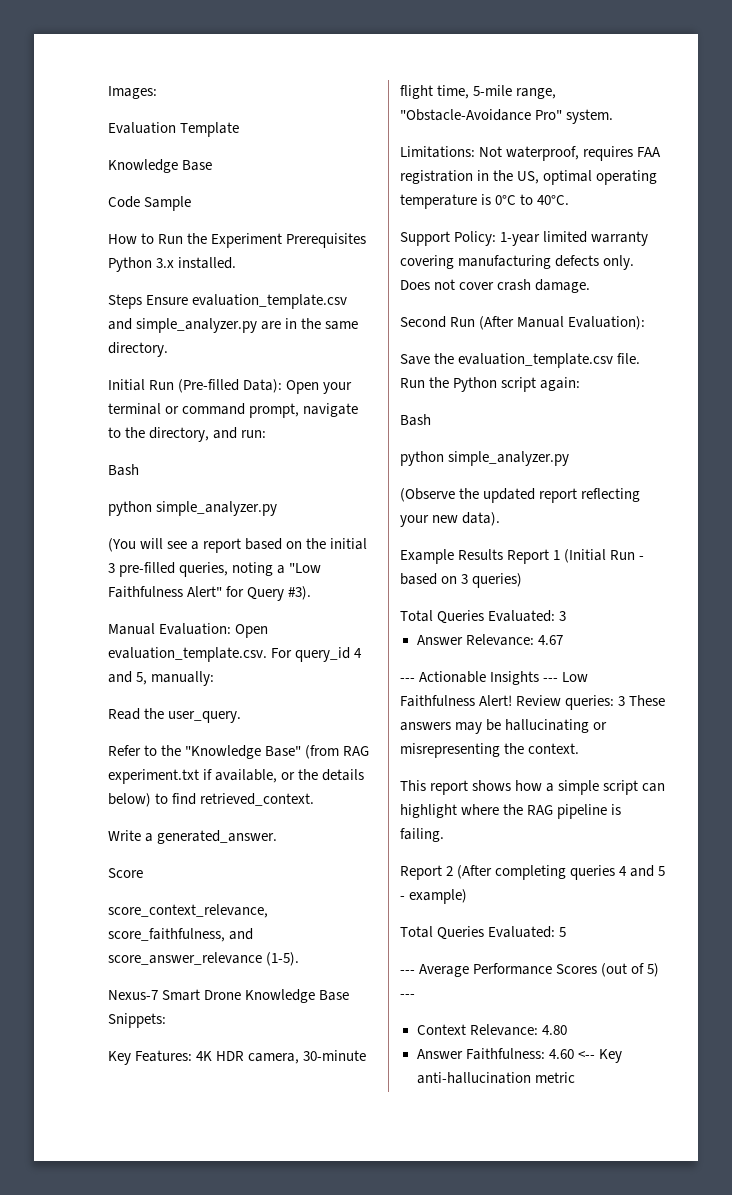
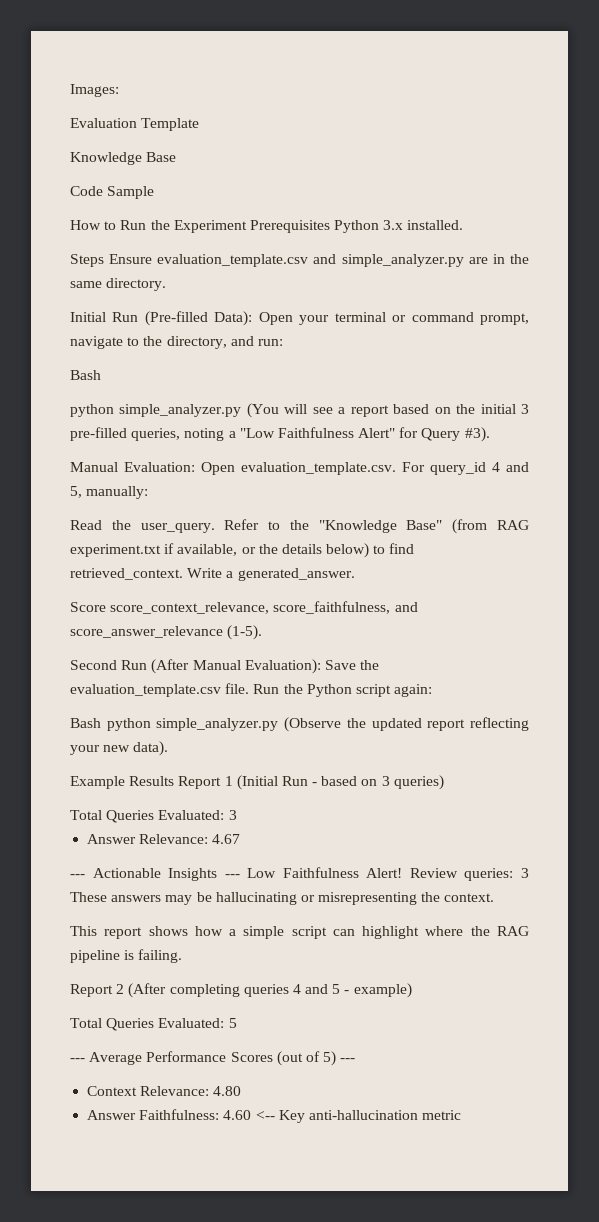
  Initial Run (Pre-filled Data): Open your terminal or command prompt, navigate to the directory, and run:
  Bash
- python simple_analyzer.py
- (You will see a report based on the initial 3 pre-filled queries, noting a "Low Faithfulness Alert" for Query #3).
+ python simple_analyzer.py (You will see a report based on the initial 3 pre-filled queries, noting a "Low Faithfulness Alert" for Query #3).
- Read the user_query.
- Refer to the "Knowledge Base" (from RAG experiment.txt if available, or the details below) to find retrieved_context.
- Write a generated_answer.
+ Read the user_query. Refer to the "Knowledge Base" (from RAG experiment.txt if available, or the details below) to find retrieved_context. Write a generated_answer.
- Score
- score_context_relevance, score_faithfulness, and score_answer_relevance (1-5).
+ Score score_context_relevance, score_faithfulness, and score_answer_relevance (1-5).
- Nexus-7 Smart Drone Knowledge Base Snippets:
- Key Features: 4K HDR camera, 30-minute flight time, 5-mile range, "Obstacle-Avoidance Pro" system.
- Limitations: Not waterproof, requires FAA registration in the US, optimal operating temperature is 0°C to 40°C.
- Support Policy: 1-year limited warranty covering manufacturing defects only. Does not cover crash damage.
- Second Run (After Manual Evaluation):
- Save the evaluation_template.csv file.
+ Second Run (After Manual Evaluation): Save the evaluation_template.csv file.
  Run the Python script again:
- Bash
- python simple_analyzer.py
- (Observe the updated report reflecting your new data).
+ Bash python simple_analyzer.py (Observe the updated report reflecting your new data).

